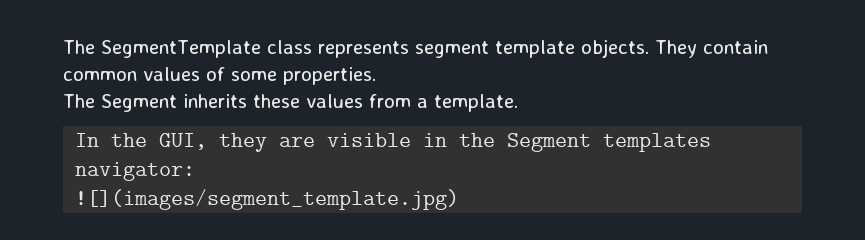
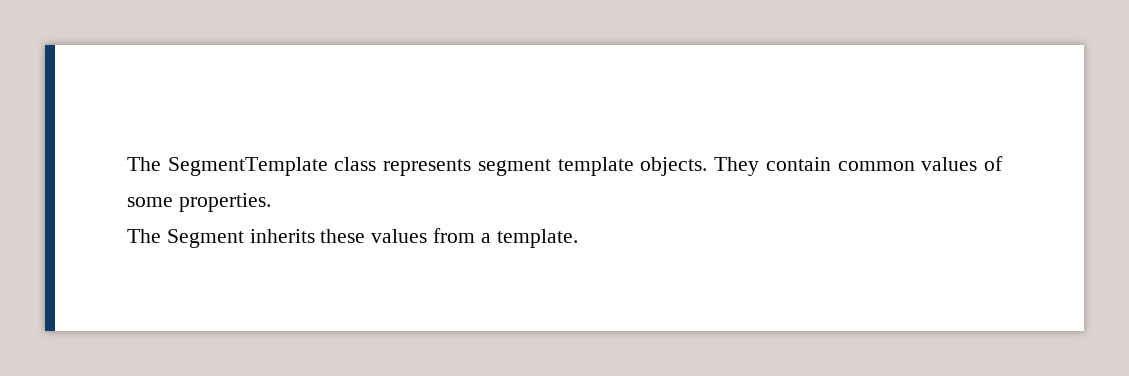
- In the GUI, they are visible in the Segment templates navigator:
- ![](images/segment_template.jpg)

